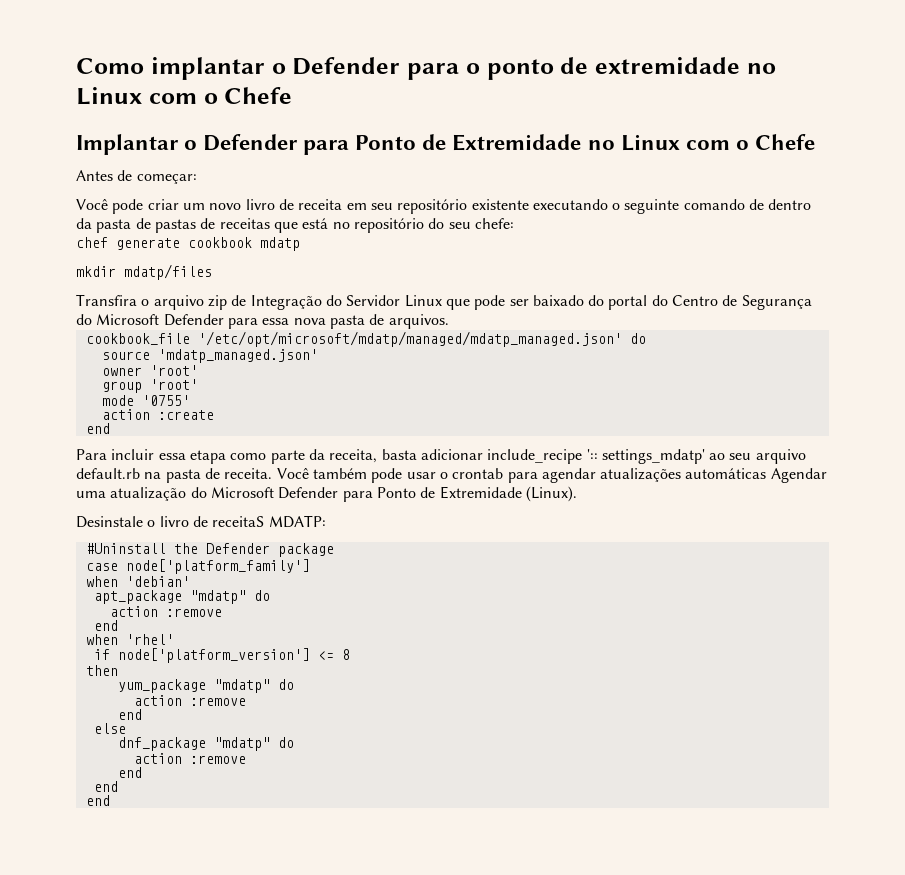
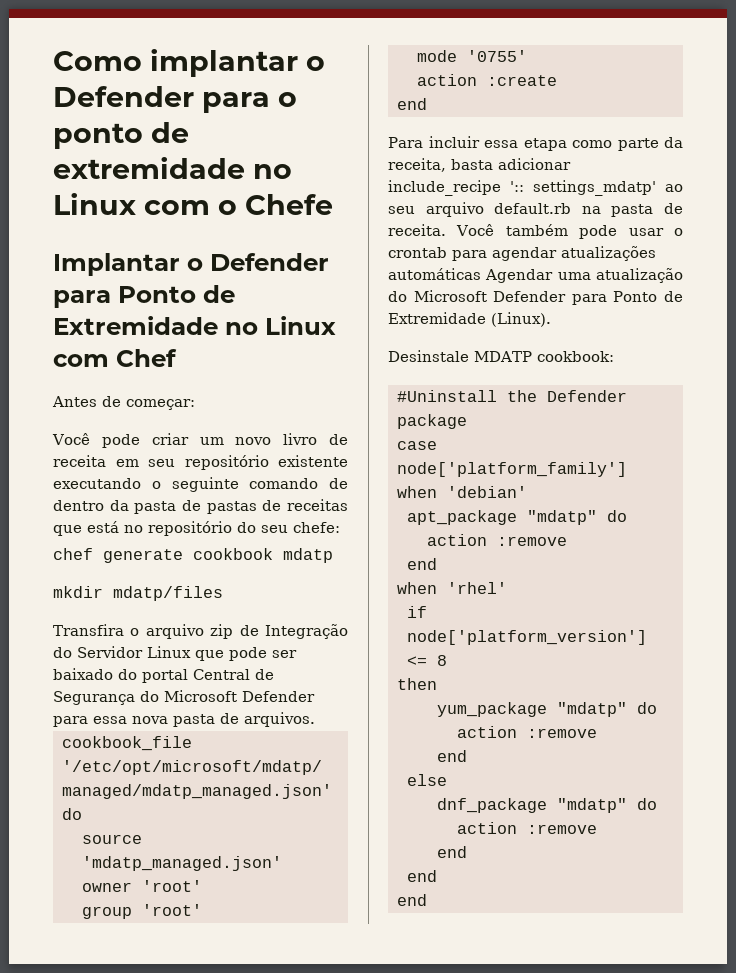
- Implantar o Defender para Ponto de Extremidade no Linux com o Chefe
+ Implantar o Defender para Ponto de Extremidade no Linux com Chef
- Transfira o arquivo zip de Integração do Servidor Linux que pode ser baixado do portal do Centro de Segurança do Microsoft Defender para essa nova pasta de arquivos.
+ Transfira o arquivo zip de Integração do Servidor Linux que pode ser baixado do portal Central de Segurança do Microsoft Defender para essa nova pasta de arquivos.
- Desinstale o livro de receitaS MDATP:
+ Desinstale MDATP cookbook:

